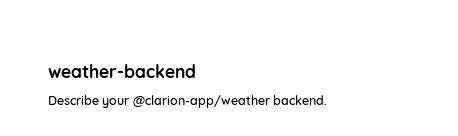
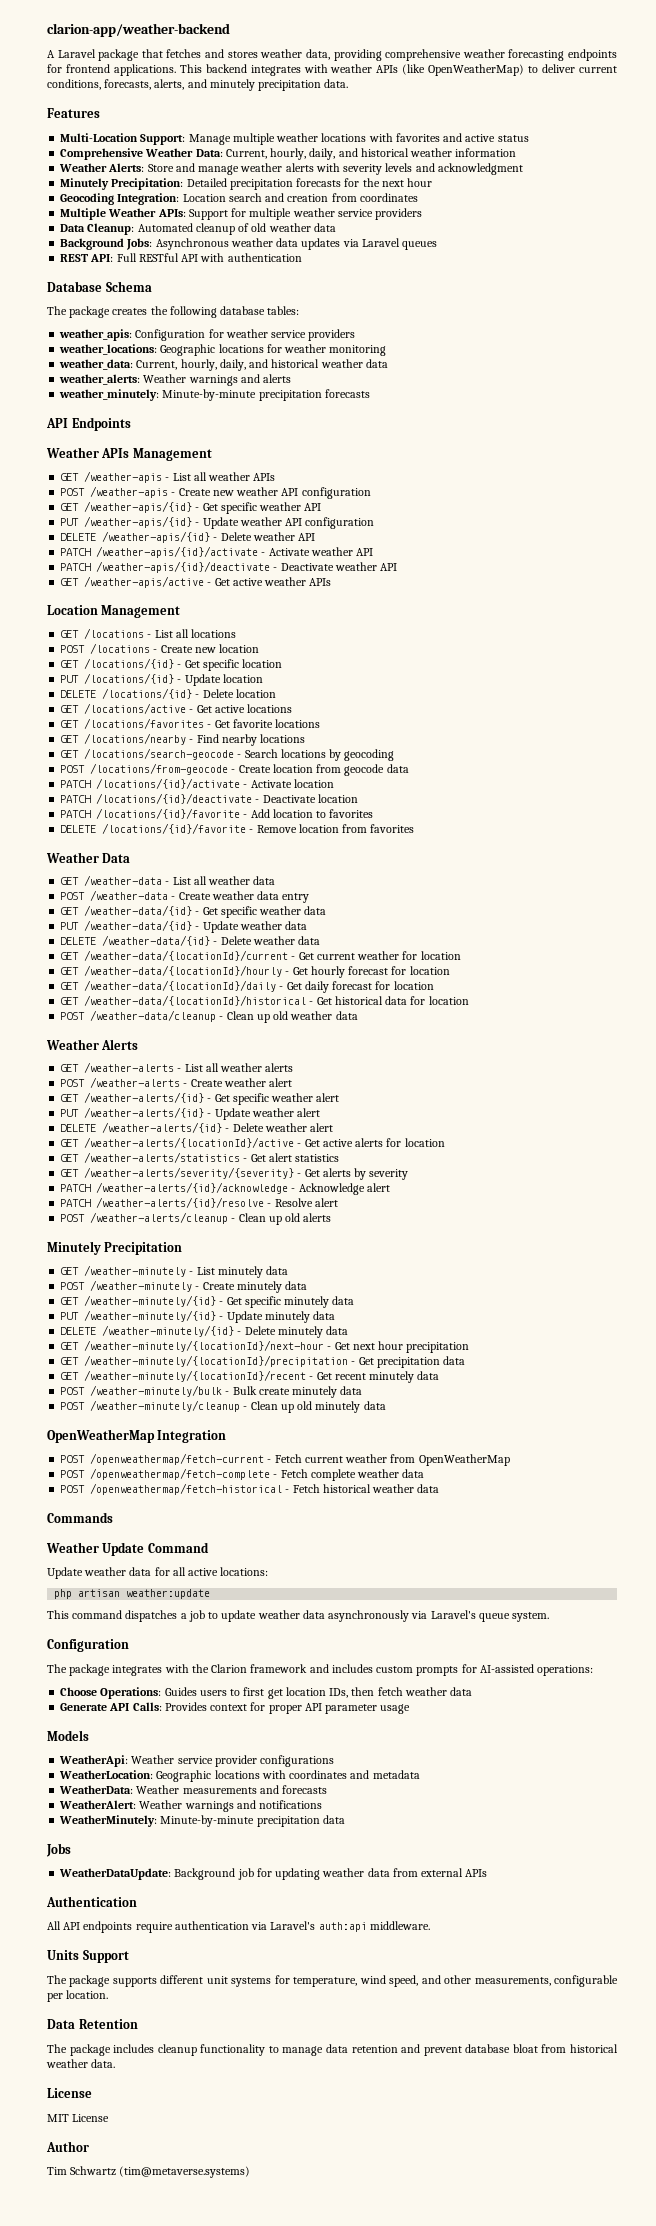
- weather-backend
- Describe your @clarion-app/weather backend.
+ clarion-app/weather-backend
+ A Laravel package that fetches and stores weather data, providing comprehensive weather forecasting endpoints for frontend applications. This backend integrates with weather APIs (like OpenWeatherMap) to deliver current conditions, forecasts, alerts, and minutely precipitation data.
+ Features
+ Multi-Location Support: Manage multiple weather locations with favorites and active status
+ Comprehensive Weather Data: Current, hourly, daily, and historical weather information
+ Weather Alerts: Store and manage weather alerts with severity levels and acknowledgment
+ Minutely Precipitation: Detailed precipitation forecasts for the next hour
+ Geocoding Integration: Location search and creation from coordinates
+ Multiple Weather APIs: Support for multiple weather service providers
+ Data Cleanup: Automated cleanup of old weather data
+ Background Jobs: Asynchronous weather data updates via Laravel queues
+ REST API: Full RESTful API with authentication
+ Database Schema
+ The package creates the following database tables:
+ weather_apis: Configuration for weather service providers
+ weather_locations: Geographic locations for weather monitoring
+ weather_data: Current, hourly, daily, and historical weather data
+ weather_alerts: Weather warnings and alerts
+ weather_minutely: Minute-by-minute precipitation forecasts
+ API Endpoints
+ Weather APIs Management
+ GET /weather-apis - List all weather APIs
+ POST /weather-apis - Create new weather API configuration
+ GET /weather-apis/{id} - Get specific weather API
+ PUT /weather-apis/{id} - Update weather API configuration
+ DELETE /weather-apis/{id} - Delete weather API
+ PATCH /weather-apis/{id}/activate - Activate weather API
+ PATCH /weather-apis/{id}/deactivate - Deactivate weather API
+ GET /weather-apis/active - Get active weather APIs
+ Location Management
+ GET /locations - List all locations
+ POST /locations - Create new location
+ GET /locations/{id} - Get specific location
+ PUT /locations/{id} - Update location
+ DELETE /locations/{id} - Delete location
+ GET /locations/active - Get active locations
+ GET /locations/favorites - Get favorite locations
+ GET /locations/nearby - Find nearby locations
+ GET /locations/search-geocode - Search locations by geocoding
+ POST /locations/from-geocode - Create location from geocode data
+ PATCH /locations/{id}/activate - Activate location
+ PATCH /locations/{id}/deactivate - Deactivate location
+ PATCH /locations/{id}/favorite - Add location to favorites
+ DELETE /locations/{id}/favorite - Remove location from favorites
+ Weather Data
+ GET /weather-data - List all weather data
+ POST /weather-data - Create weather data entry
+ GET /weather-data/{id} - Get specific weather data
+ PUT /weather-data/{id} - Update weather data
+ DELETE /weather-data/{id} - Delete weather data
+ GET /weather-data/{locationId}/current - Get current weather for location
+ GET /weather-data/{locationId}/hourly - Get hourly forecast for location
+ GET /weather-data/{locationId}/daily - Get daily forecast for location
+ GET /weather-data/{locationId}/historical - Get historical data for location
+ POST /weather-data/cleanup - Clean up old weather data
+ Weather Alerts
+ GET /weather-alerts - List all weather alerts
+ POST /weather-alerts - Create weather alert
+ GET /weather-alerts/{id} - Get specific weather alert
+ PUT /weather-alerts/{id} - Update weather alert
+ DELETE /weather-alerts/{id} - Delete weather alert
+ GET /weather-alerts/{locationId}/active - Get active alerts for location
+ GET /weather-alerts/statistics - Get alert statistics
+ GET /weather-alerts/severity/{severity} - Get alerts by severity
+ PATCH /weather-alerts/{id}/acknowledge - Acknowledge alert
+ PATCH /weather-alerts/{id}/resolve - Resolve alert
+ POST /weather-alerts/cleanup - Clean up old alerts
+ Minutely Precipitation
+ GET /weather-minutely - List minutely data
+ POST /weather-minutely - Create minutely data
+ GET /weather-minutely/{id} - Get specific minutely data
+ PUT /weather-minutely/{id} - Update minutely data
+ DELETE /weather-minutely/{id} - Delete minutely data
+ GET /weather-minutely/{locationId}/next-hour - Get next hour precipitation
+ GET /weather-minutely/{locationId}/precipitation - Get precipitation data
+ GET /weather-minutely/{locationId}/recent - Get recent minutely data
+ POST /weather-minutely/bulk - Bulk create minutely data
+ POST /weather-minutely/cleanup - Clean up old minutely data
+ OpenWeatherMap Integration
+ POST /openweathermap/fetch-current - Fetch current weather from OpenWeatherMap
+ POST /openweathermap/fetch-complete - Fetch complete weather data
+ POST /openweathermap/fetch-historical - Fetch historical weather data
+ Commands
+ Weather Update Command
+ Update weather data for all active locations:
+ php artisan weather:update
+ This command dispatches a job to update weather data asynchronously via Laravel's queue system.
+ Configuration
+ The package integrates with the Clarion framework and includes custom prompts for AI-assisted operations:
+ Choose Operations: Guides users to first get location IDs, then fetch weather data
+ Generate API Calls: Provides context for proper API parameter usage
+ Models
+ WeatherApi: Weather service provider configurations
+ WeatherLocation: Geographic locations with coordinates and metadata
+ WeatherData: Weather measurements and forecasts
+ WeatherAlert: Weather warnings and notifications
+ WeatherMinutely: Minute-by-minute precipitation data
+ Jobs
+ WeatherDataUpdate: Background job for updating weather data from external APIs
+ Authentication
+ All API endpoints require authentication via Laravel's auth:api middleware.
+ Units Support
+ The package supports different unit systems for temperature, wind speed, and other measurements, configurable per location.
+ Data Retention
+ The package includes cleanup functionality to manage data retention and prevent database bloat from historical weather data.
+ License
+ MIT License
+ Author
+ Tim Schwartz (tim@metaverse.systems)

